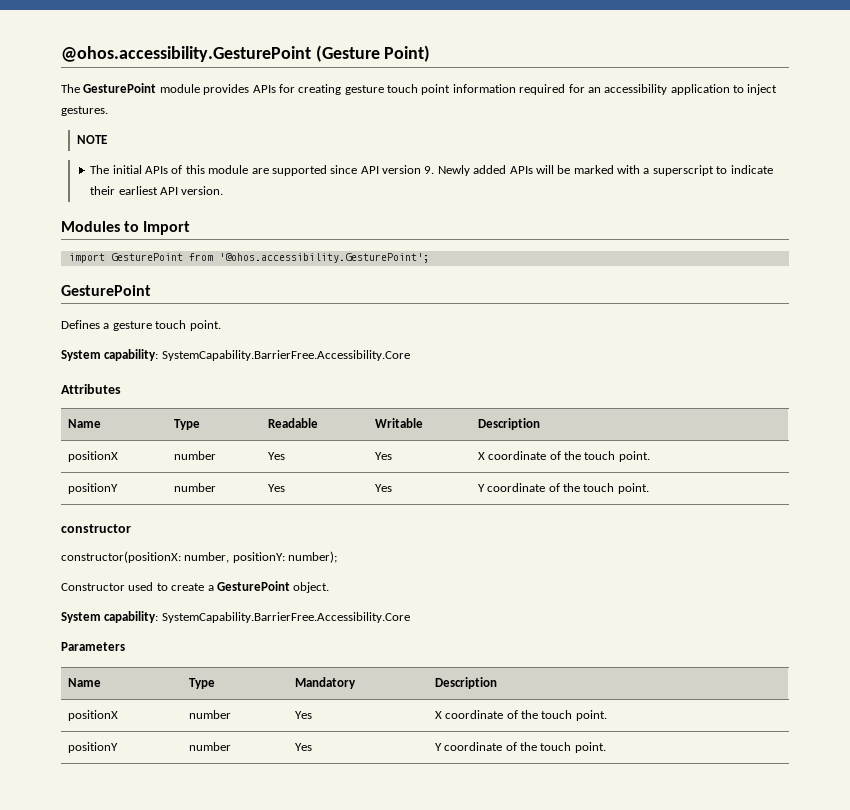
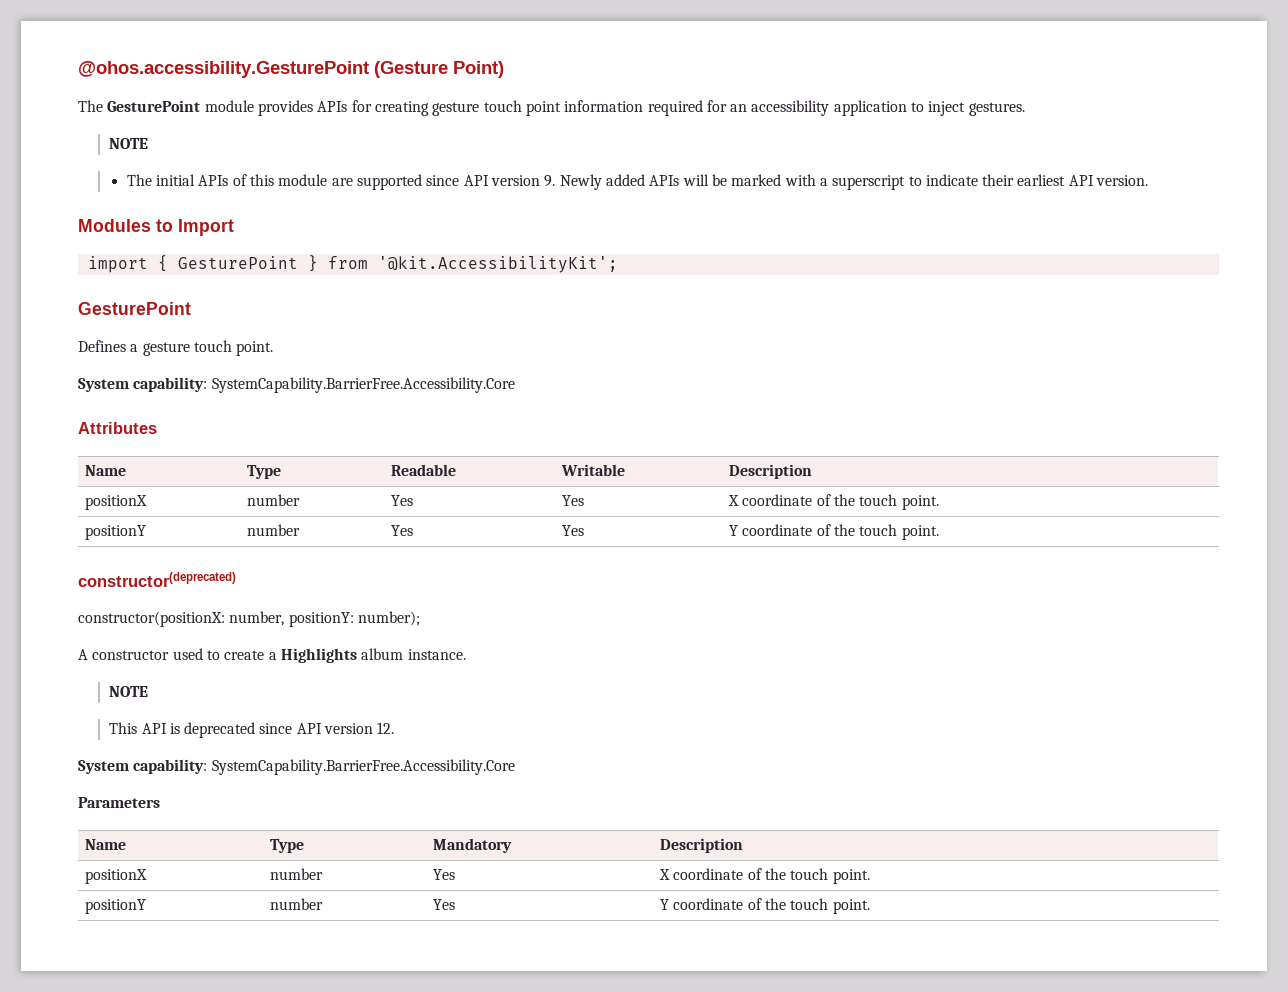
- import GesturePoint from '@ohos.accessibility.GesturePoint';
+ import { GesturePoint } from '@kit.AccessibilityKit';
- constructor
+ constructor(deprecated)
- Constructor used to create a GesturePoint object.
+ A constructor used to create a Highlights album instance.
+ NOTE
+ This API is deprecated since API version 12.

